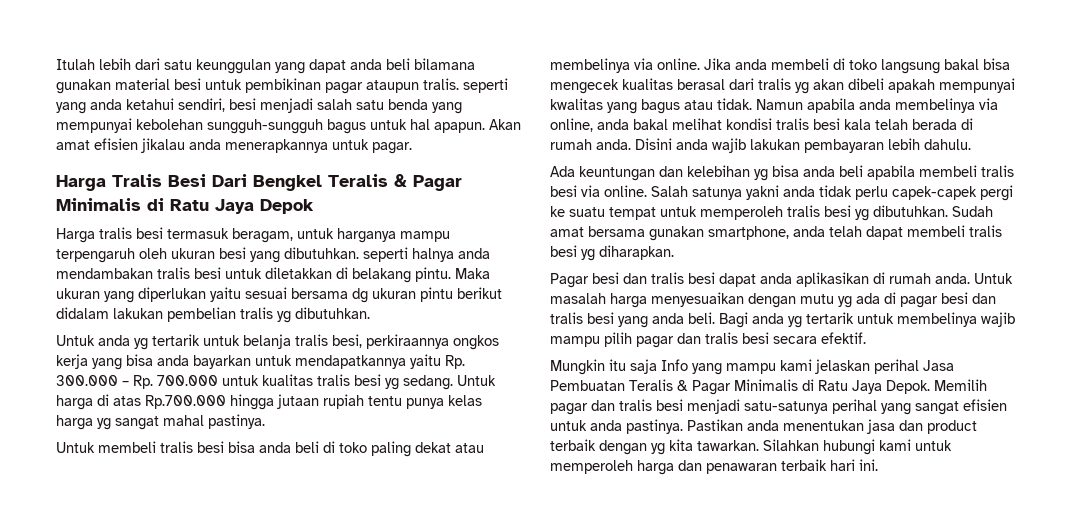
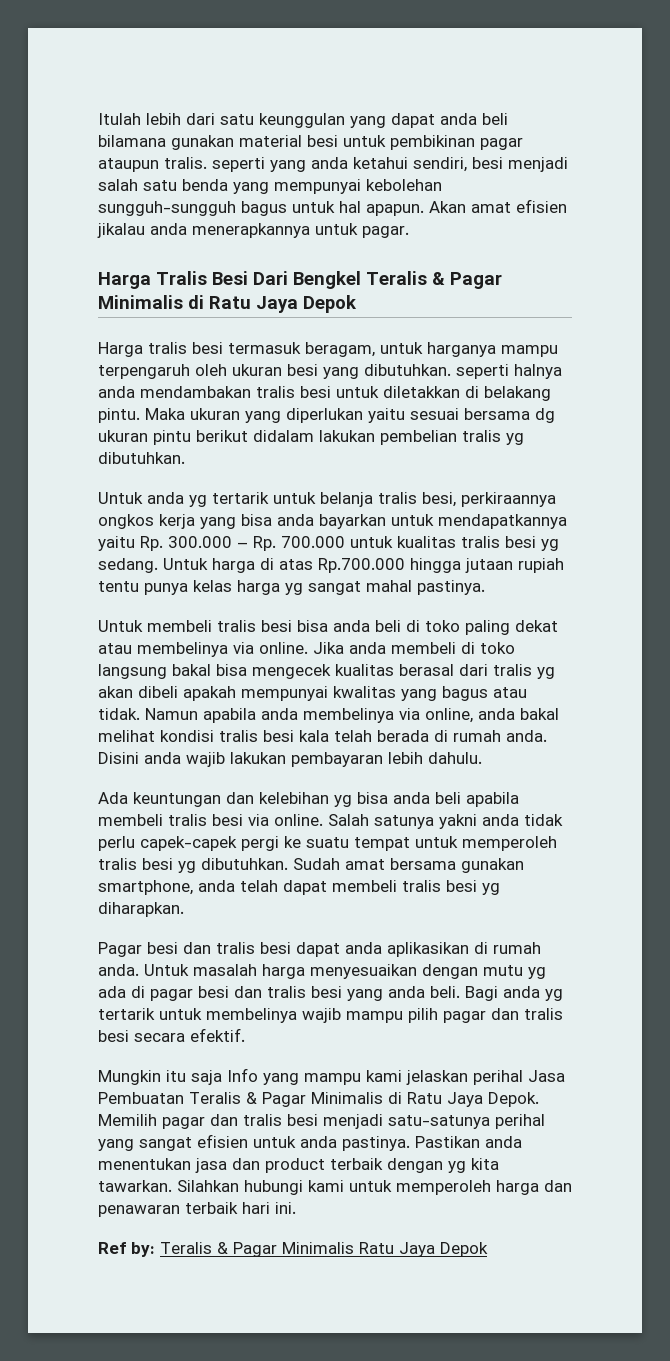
+ Ref by: Teralis & Pagar Minimalis Ratu Jaya Depok

